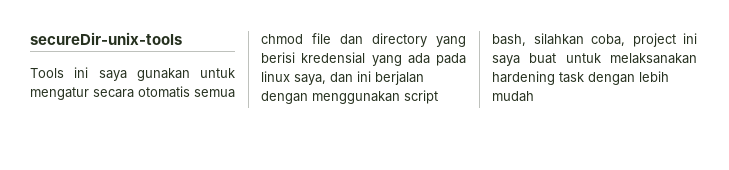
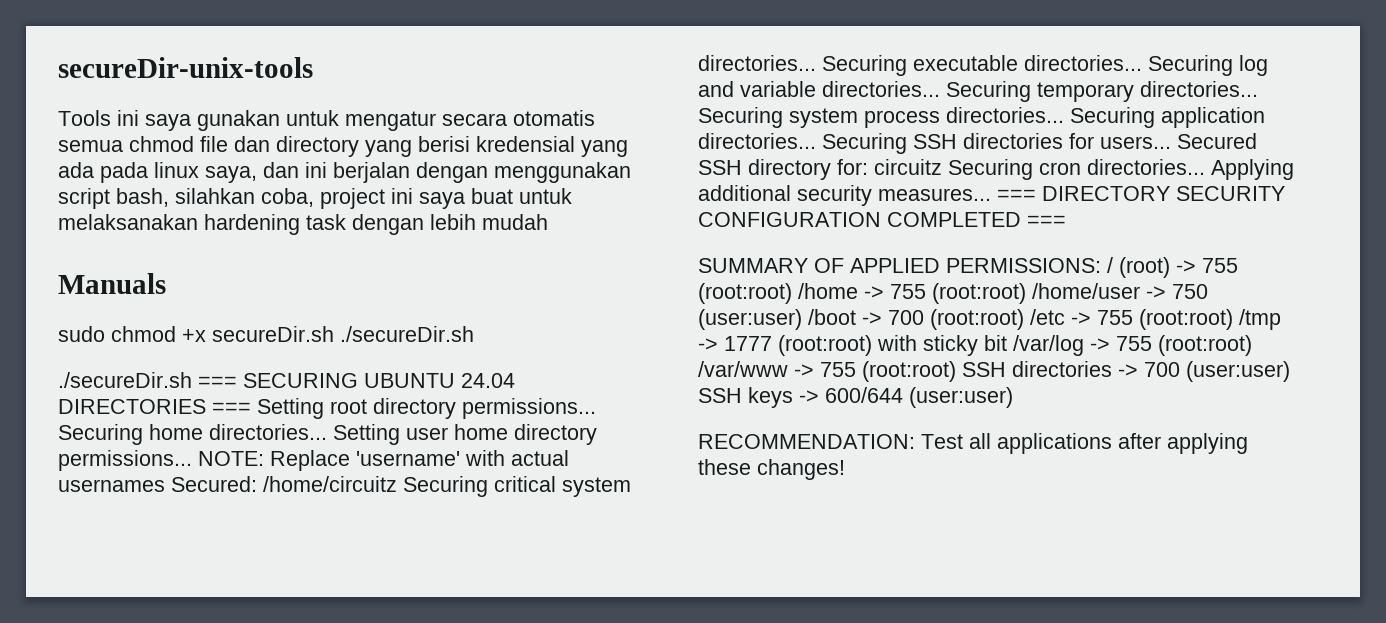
+ Manuals
+ sudo chmod +x secureDir.sh ./secureDir.sh
+ ./secureDir.sh === SECURING UBUNTU 24.04 DIRECTORIES === Setting root directory permissions... Securing home directories... Setting user home directory permissions... NOTE: Replace 'username' with actual usernames Secured: /home/circuitz Securing critical system directories... Securing executable directories... Securing log and variable directories... Securing temporary directories... Securing system process directories... Securing application directories... Securing SSH directories for users... Secured SSH directory for: circuitz Securing cron directories... Applying additional security measures... === DIRECTORY SECURITY CONFIGURATION COMPLETED ===
+ SUMMARY OF APPLIED PERMISSIONS: / (root) -> 755 (root:root) /home -> 755 (root:root) /home/user -> 750 (user:user) /boot -> 700 (root:root) /etc -> 755 (root:root) /tmp -> 1777 (root:root) with sticky bit /var/log -> 755 (root:root) /var/www -> 755 (root:root) SSH directories -> 700 (user:user) SSH keys -> 600/644 (user:user)
+ RECOMMENDATION: Test all applications after applying these changes!

